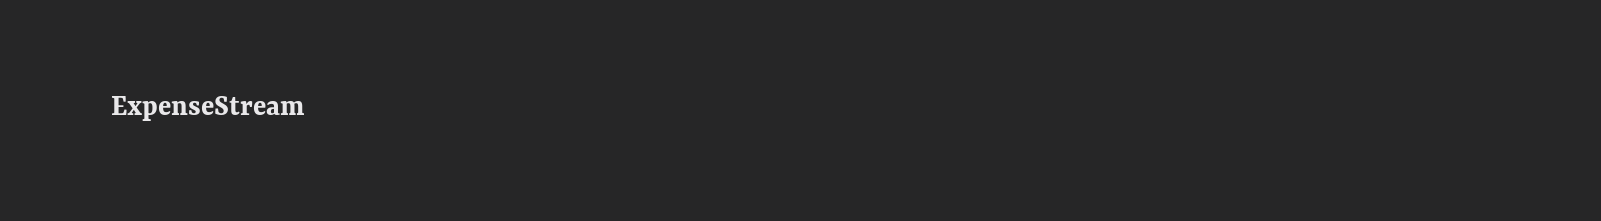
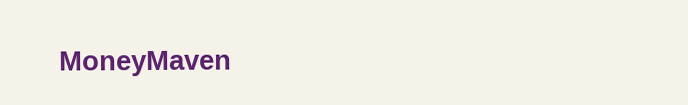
- ExpenseStream
+ MoneyMaven

